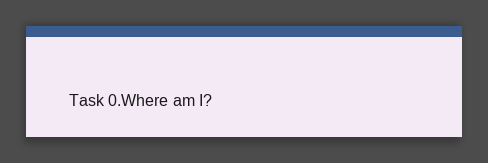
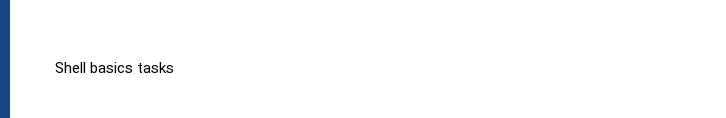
- Task 0.Where am I?
+ Shell basics tasks

